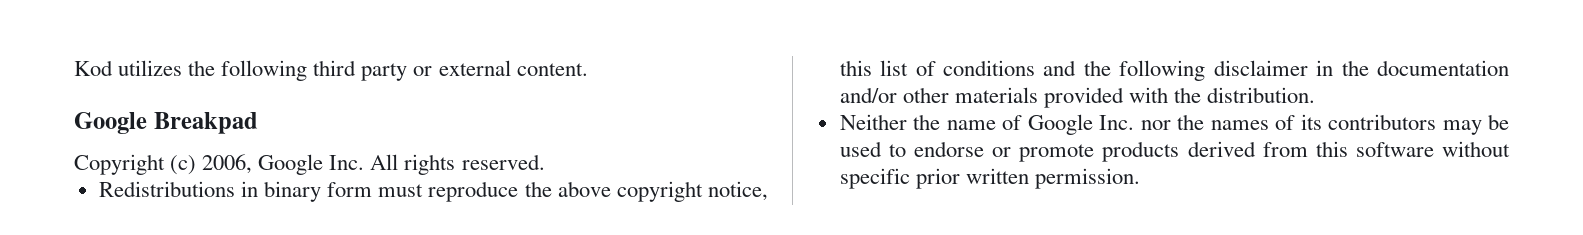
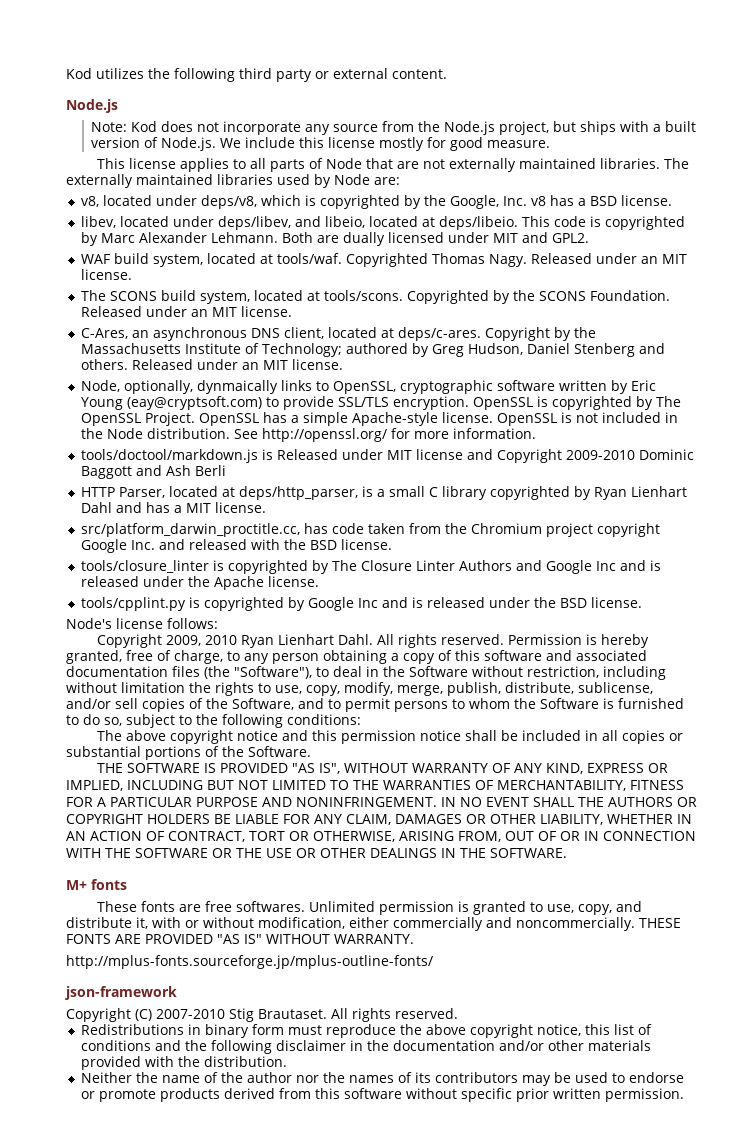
  Kod utilizes the following third party or external content.
- Google Breakpad
- Copyright (c) 2006, Google Inc. All rights reserved.
+ Node.js
+ Note: Kod does not incorporate any source from the Node.js project, but ships with a built version of Node.js. We include this license mostly for good measure.
+ This license applies to all parts of Node that are not externally maintained libraries. The externally maintained libraries used by Node are:
+ v8, located under deps/v8, which is copyrighted by the Google, Inc. v8 has a BSD license.
+ libev, located under deps/libev, and libeio, located at deps/libeio. This code is copyrighted by Marc Alexander Lehmann. Both are dually licensed under MIT and GPL2.
+ WAF build system, located at tools/waf. Copyrighted Thomas Nagy. Released under an MIT license.
+ The SCONS build system, located at tools/scons. Copyrighted by the SCONS Foundation. Released under an MIT license.
+ C-Ares, an asynchronous DNS client, located at deps/c-ares. Copyright by the Massachusetts Institute of Technology; authored by Greg Hudson, Daniel Stenberg and others. Released under an MIT license.
+ Node, optionally, dynmaically links to OpenSSL, cryptographic software written by Eric Young (eay@cryptsoft.com) to provide SSL/TLS encryption. OpenSSL is copyrighted by The OpenSSL Project. OpenSSL has a simple Apache-style license. OpenSSL is not included in the Node distribution. See http://openssl.org/ for more information.
+ tools/doctool/markdown.js is Released under MIT license and Copyright 2009-2010 Dominic Baggott and Ash Berli
+ HTTP Parser, located at deps/http_parser, is a small C library copyrighted by Ryan Lienhart Dahl and has a MIT license.
+ src/platform_darwin_proctitle.cc, has code taken from the Chromium project copyright Google Inc. and released with the BSD license.
+ tools/closure_linter is copyrighted by The Closure Linter Authors and Google Inc and is released under the Apache license.
+ tools/cpplint.py is copyrighted by Google Inc and is released under the BSD license.
+ Node's license follows:
+ Copyright 2009, 2010 Ryan Lienhart Dahl. All rights reserved. Permission is hereby granted, free of charge, to any person obtaining a copy of this software and associated documentation files (the "Software"), to deal in the Software without restriction, including without limitation the rights to use, copy, modify, merge, publish, distribute, sublicense, and/or sell copies of the Software, and to permit persons to whom the Software is furnished to do so, subject to the following conditions:
+ The above copyright notice and this permission notice shall be included in all copies or substantial portions of the Software.
+ THE SOFTWARE IS PROVIDED "AS IS", WITHOUT WARRANTY OF ANY KIND, EXPRESS OR IMPLIED, INCLUDING BUT NOT LIMITED TO THE WARRANTIES OF MERCHANTABILITY, FITNESS FOR A PARTICULAR PURPOSE AND NONINFRINGEMENT. IN NO EVENT SHALL THE AUTHORS OR COPYRIGHT HOLDERS BE LIABLE FOR ANY CLAIM, DAMAGES OR OTHER LIABILITY, WHETHER IN AN ACTION OF CONTRACT, TORT OR OTHERWISE, ARISING FROM, OUT OF OR IN CONNECTION WITH THE SOFTWARE OR THE USE OR OTHER DEALINGS IN THE SOFTWARE.
+ M+ fonts
+ These fonts are free softwares. Unlimited permission is granted to use, copy, and distribute it, with or without modification, either commercially and noncommercially. THESE FONTS ARE PROVIDED "AS IS" WITHOUT WARRANTY.
+ http://mplus-fonts.sourceforge.jp/mplus-outline-fonts/
+ json-framework
+ Copyright (C) 2007-2010 Stig Brautaset. All rights reserved.
- Neither the name of Google Inc. nor the names of its contributors may be used to endorse or promote products derived from this software without specific prior written permission.
+ Neither the name of the author nor the names of its contributors may be used to endorse or promote products derived from this software without specific prior written permission.

